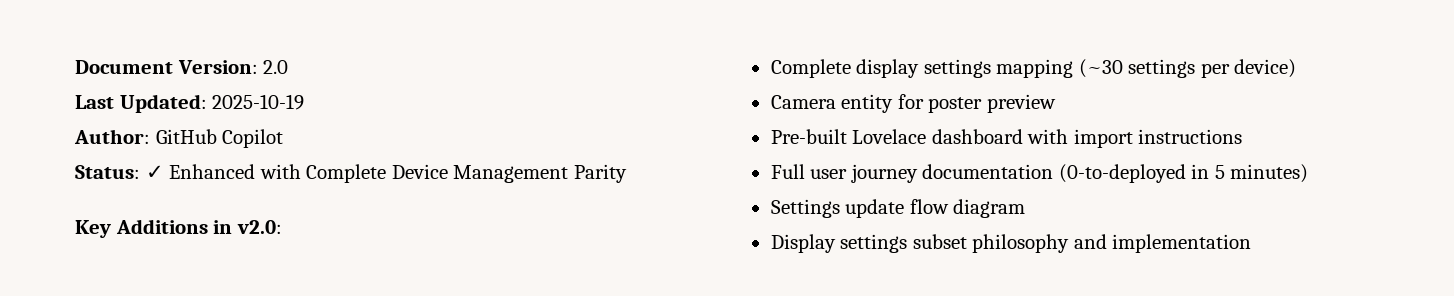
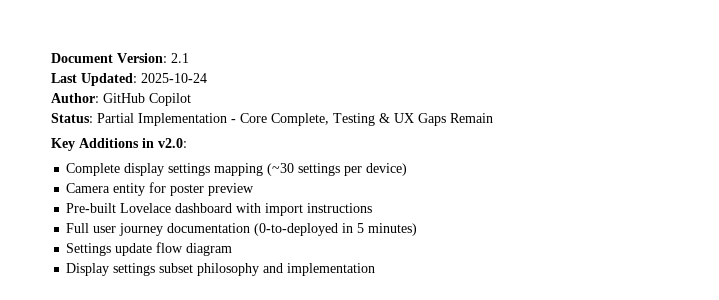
- Document Version: 2.0
+ Document Version: 2.1
- Last Updated: 2025-10-19
+ Last Updated: 2025-10-24
- Status: ✓ Enhanced with Complete Device Management Parity
+ Status: Partial Implementation - Core Complete, Testing & UX Gaps Remain

